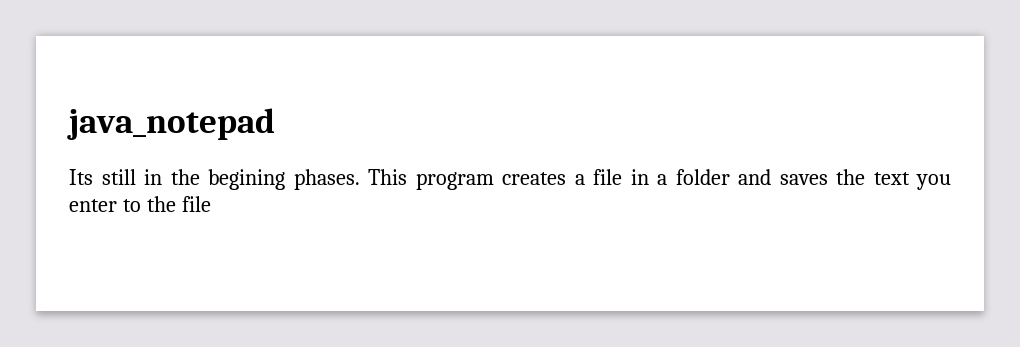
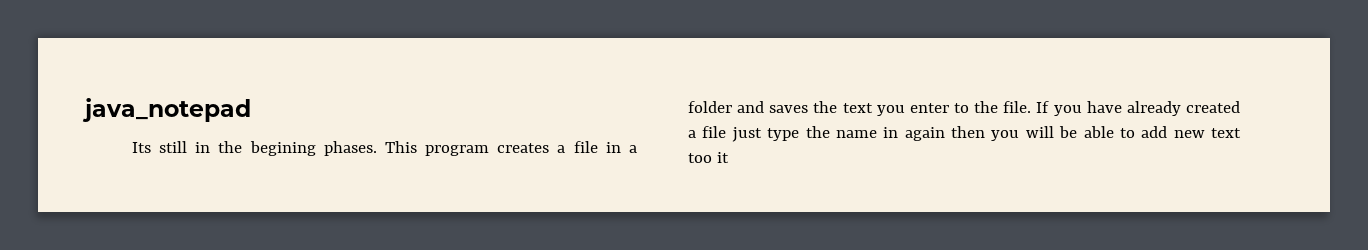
- This program creates a file in a folder and saves the text you enter to the file
+ This program creates a file in a folder and saves the text you enter to the file. If you have already created a file just type the name in again then you will be able to add new text too it

